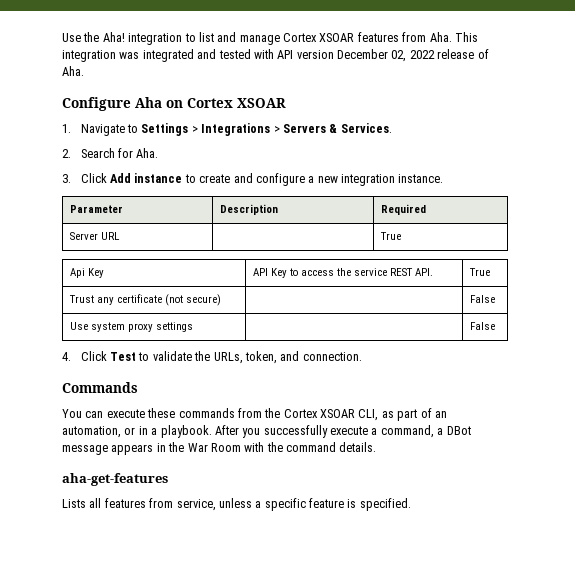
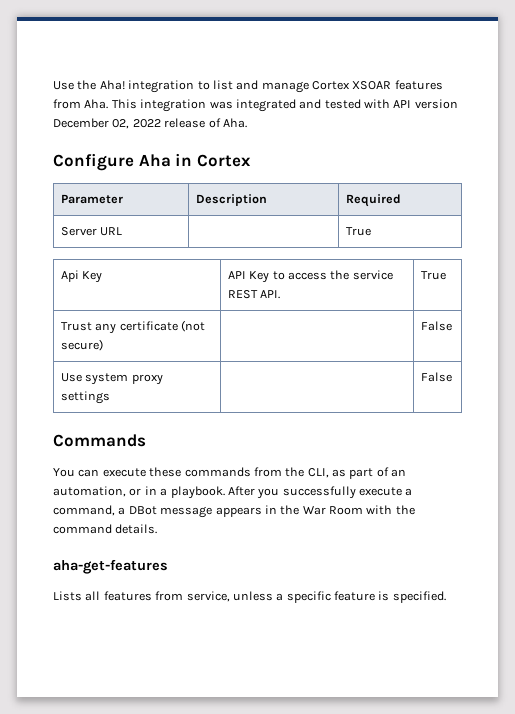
- Configure Aha on Cortex XSOAR
- 1. Navigate to Settings > Integrations > Servers & Services.
- 2. Search for Aha.
- 3. Click Add instance to create and configure a new integration instance.
+ Configure Aha in Cortex
- 4. Click Test to validate the URLs, token, and connection.
- You can execute these commands from the Cortex XSOAR CLI, as part of an automation, or in a playbook.
+ You can execute these commands from the CLI, as part of an automation, or in a playbook.

